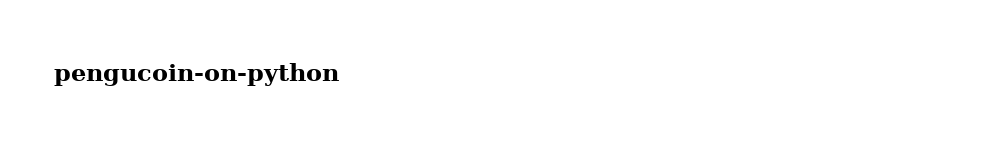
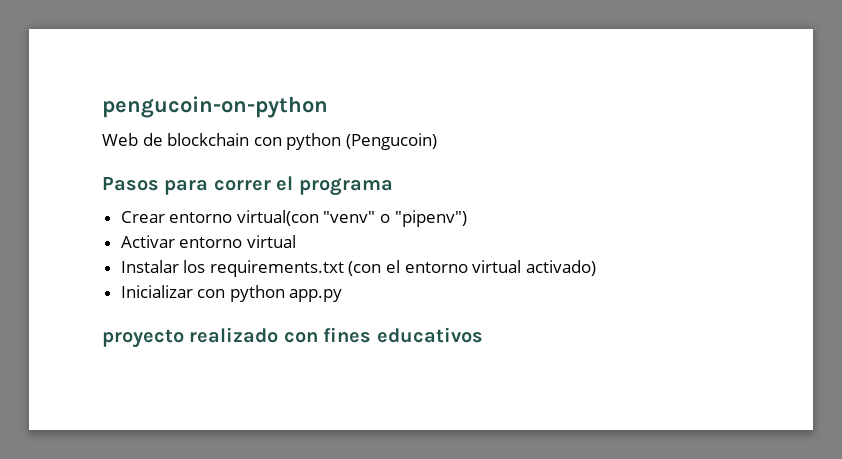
+ Web de blockchain con python (Pengucoin)
+ Pasos para correr el programa
+ Crear entorno virtual(con "venv" o "pipenv")
+ Activar entorno virtual
+ Instalar los requirements.txt (con el entorno virtual activado)
+ Inicializar con python app.py
+ proyecto realizado con fines educativos

